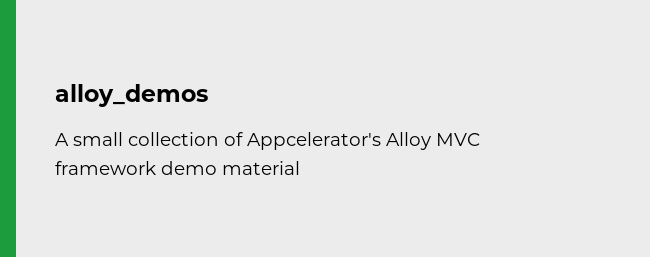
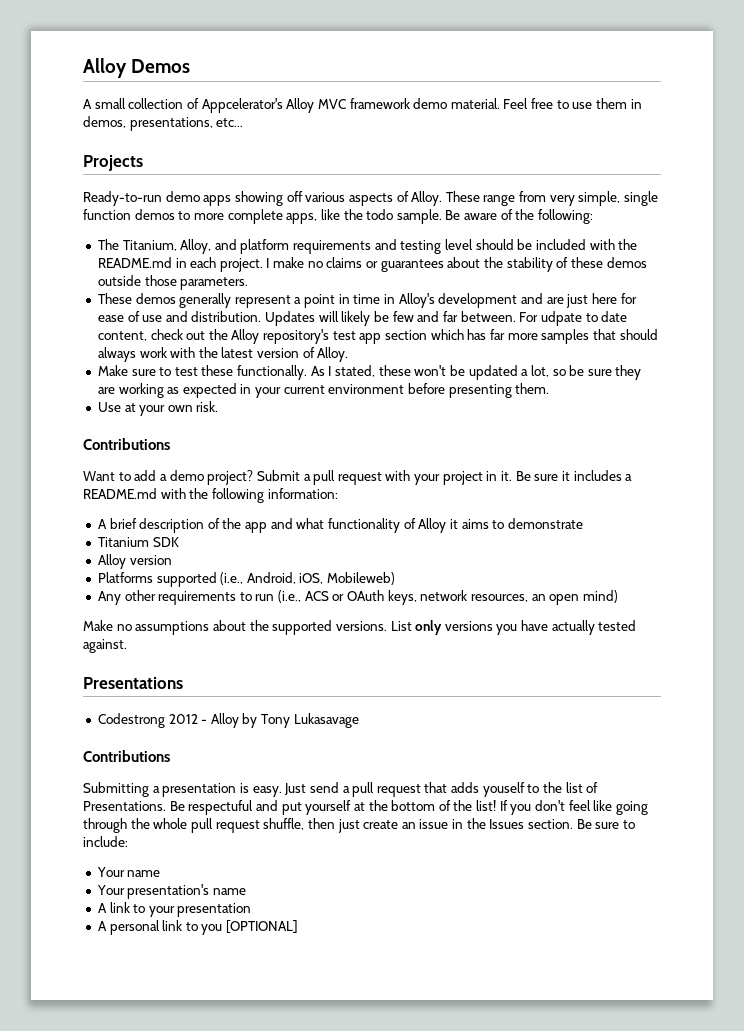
- alloy_demos
+ Alloy Demos
- A small collection of Appcelerator's Alloy MVC framework demo material
+ A small collection of Appcelerator's Alloy MVC framework demo material. Feel free to use them in demos, presentations, etc...
+ Projects
+ Ready-to-run demo apps showing off various aspects of Alloy. These range from very simple, single function demos to more complete apps, like the todo sample. Be aware of the following:
+ The Titanium, Alloy, and platform requirements and testing level should be included with the README.md in each project. I make no claims or guarantees about the stability of these demos outside those parameters.
+ These demos generally represent a point in time in Alloy's development and are just here for ease of use and distribution. Updates will likely be few and far between. For udpate to date content, check out the Alloy repository's test app section which has far more samples that should always work with the latest version of Alloy.
+ Make sure to test these functionally. As I stated, these won't be updated a lot, so be sure they are working as expected in your current environment before presenting them.
+ Use at your own risk.
+ Contributions
+ Want to add a demo project? Submit a pull request with your project in it. Be sure it includes a README.md with the following information:
+ A brief description of the app and what functionality of Alloy it aims to demonstrate
+ Titanium SDK
+ Alloy version
+ Platforms supported (i.e., Android, iOS, Mobileweb)
+ Any other requirements to run (i.e., ACS or OAuth keys, network resources, an open mind)
+ Make no assumptions about the supported versions. List only versions you have actually tested against.
+ Presentations
+ Codestrong 2012 - Alloy by Tony Lukasavage
+ Contributions
+ Submitting a presentation is easy. Just send a pull request that adds youself to the list of Presentations. Be respectuful and put yourself at the bottom of the list! If you don't feel like going through the whole pull request shuffle, then just create an issue in the Issues section. Be sure to include:
+ Your name
+ Your presentation's name
+ A link to your presentation
+ A personal link to you [OPTIONAL]

